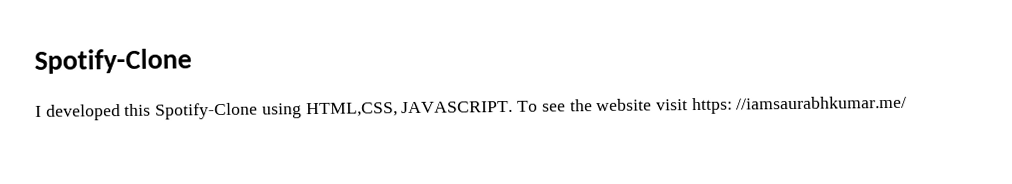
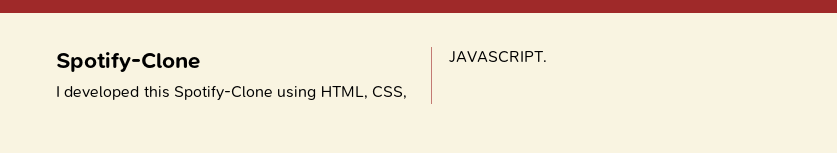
- I developed this Spotify-Clone using HTML,CSS, JAVASCRIPT. To see the website visit https: //iamsaurabhkumar.me/
+ I developed this Spotify-Clone using HTML, CSS, JAVASCRIPT.

